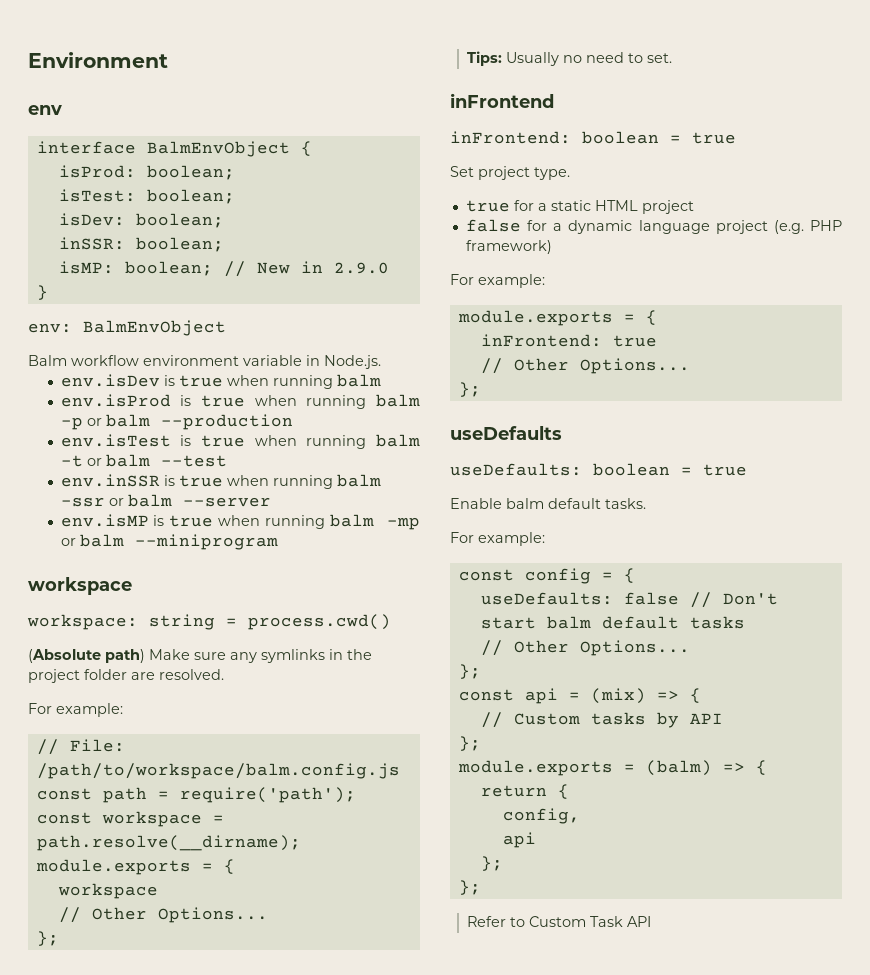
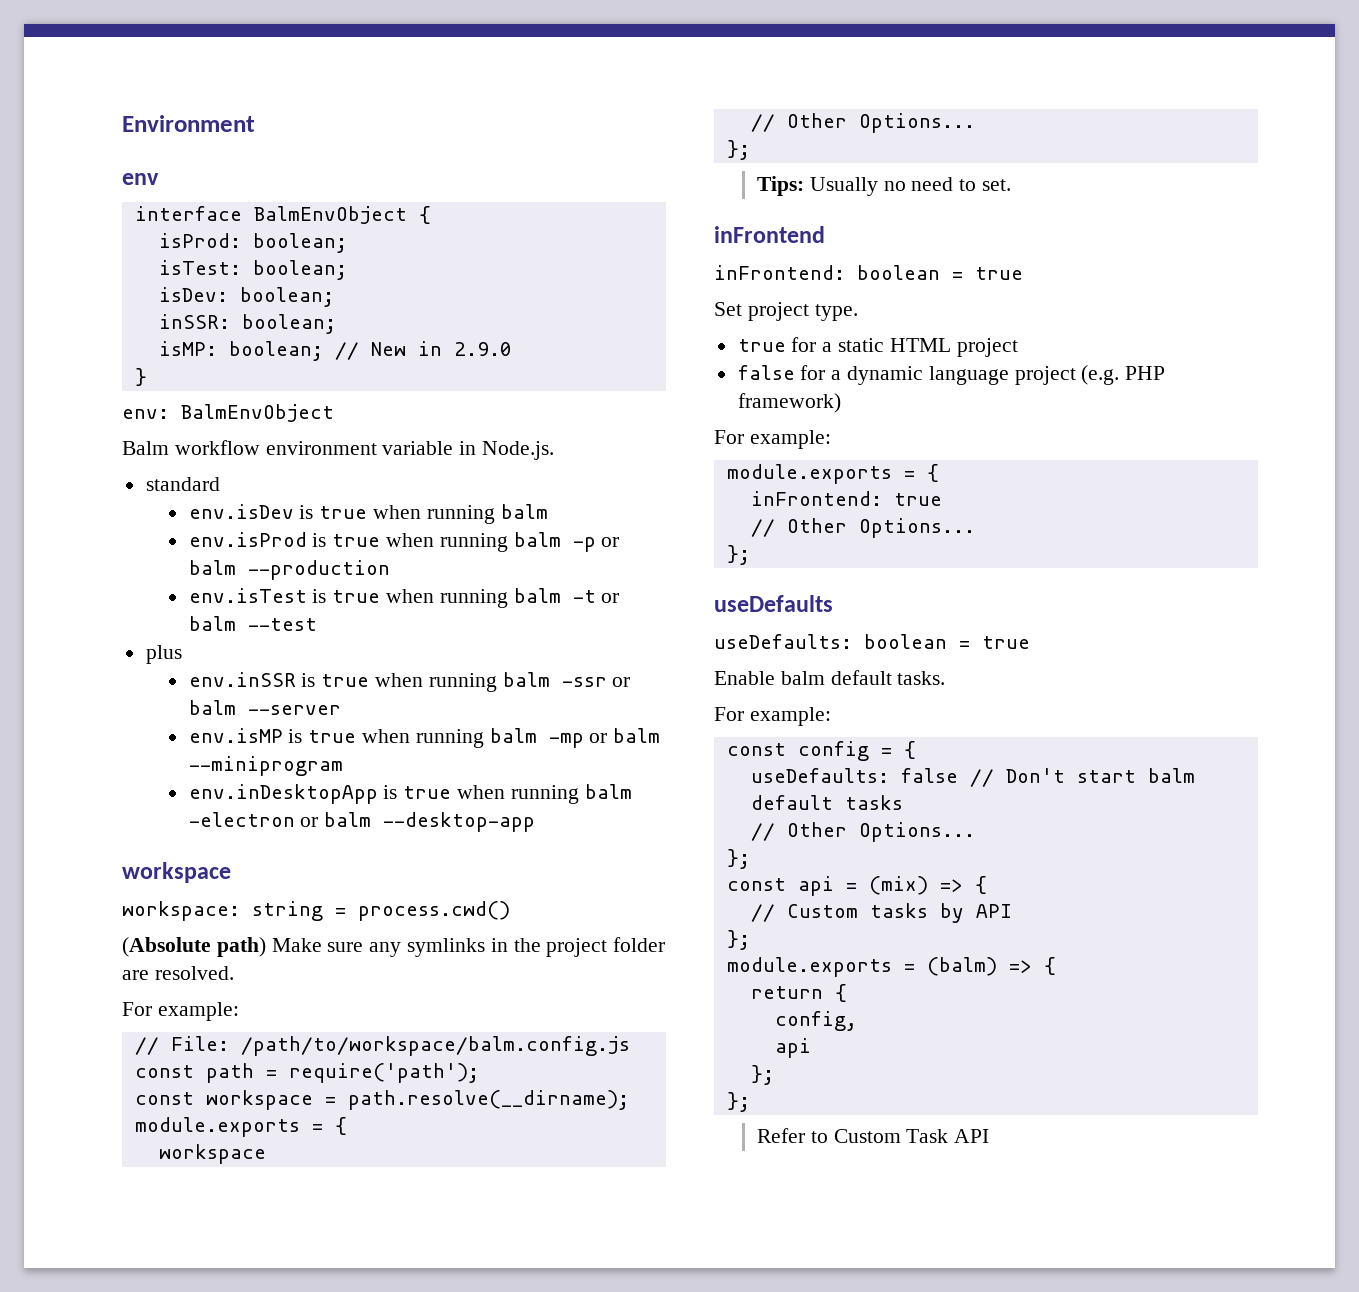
+ standard
+ plus
+ env.inDesktopApp is true when running balm -electron or balm --desktop-app

